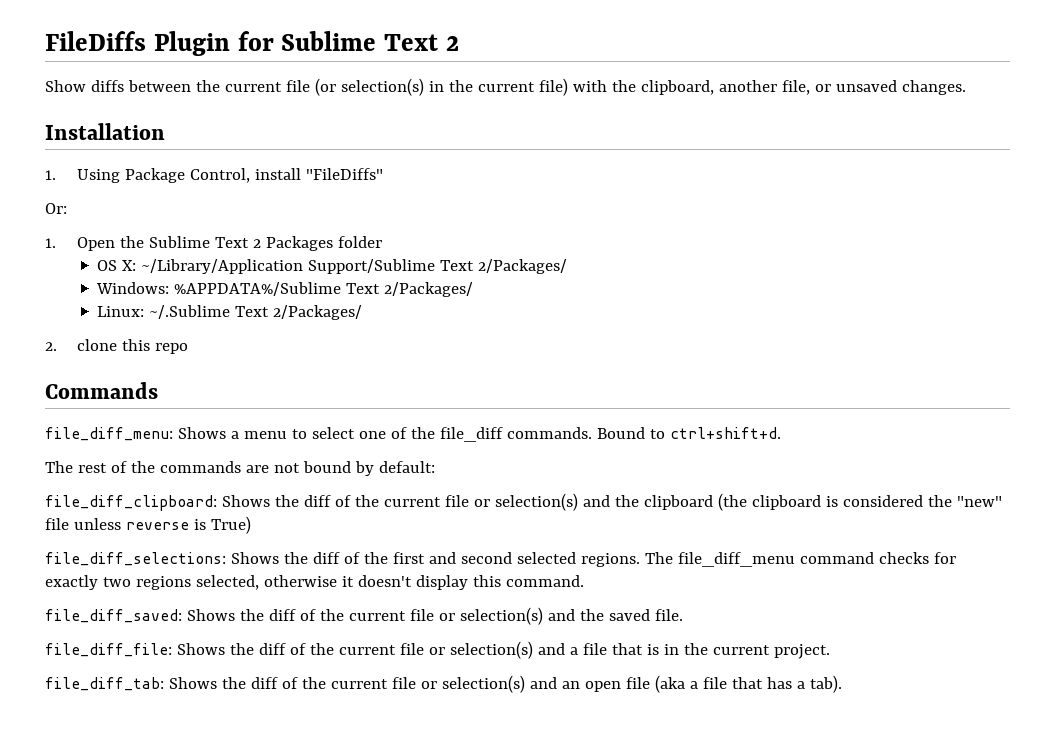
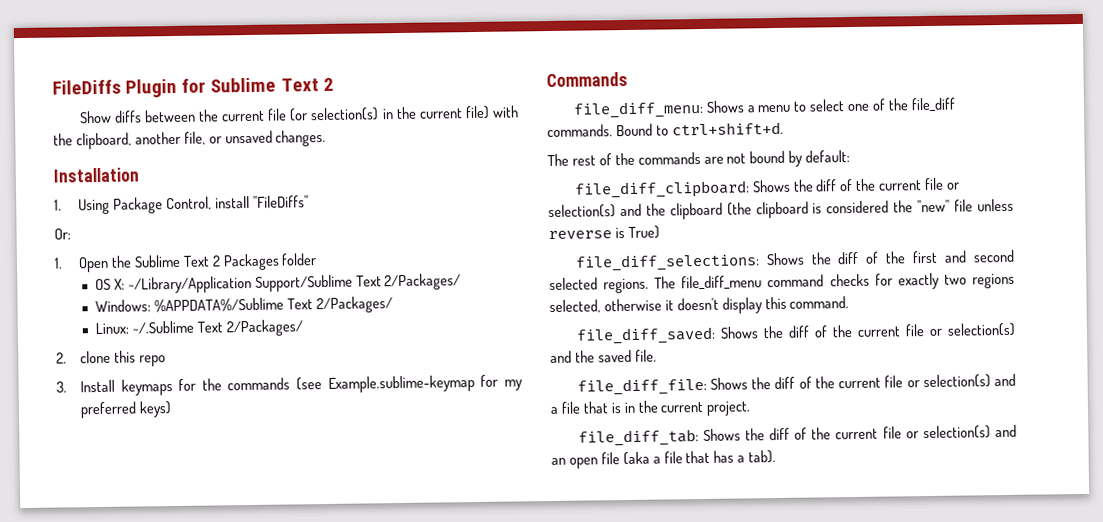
+ 3. Install keymaps for the commands (see Example.sublime-keymap for my preferred keys)

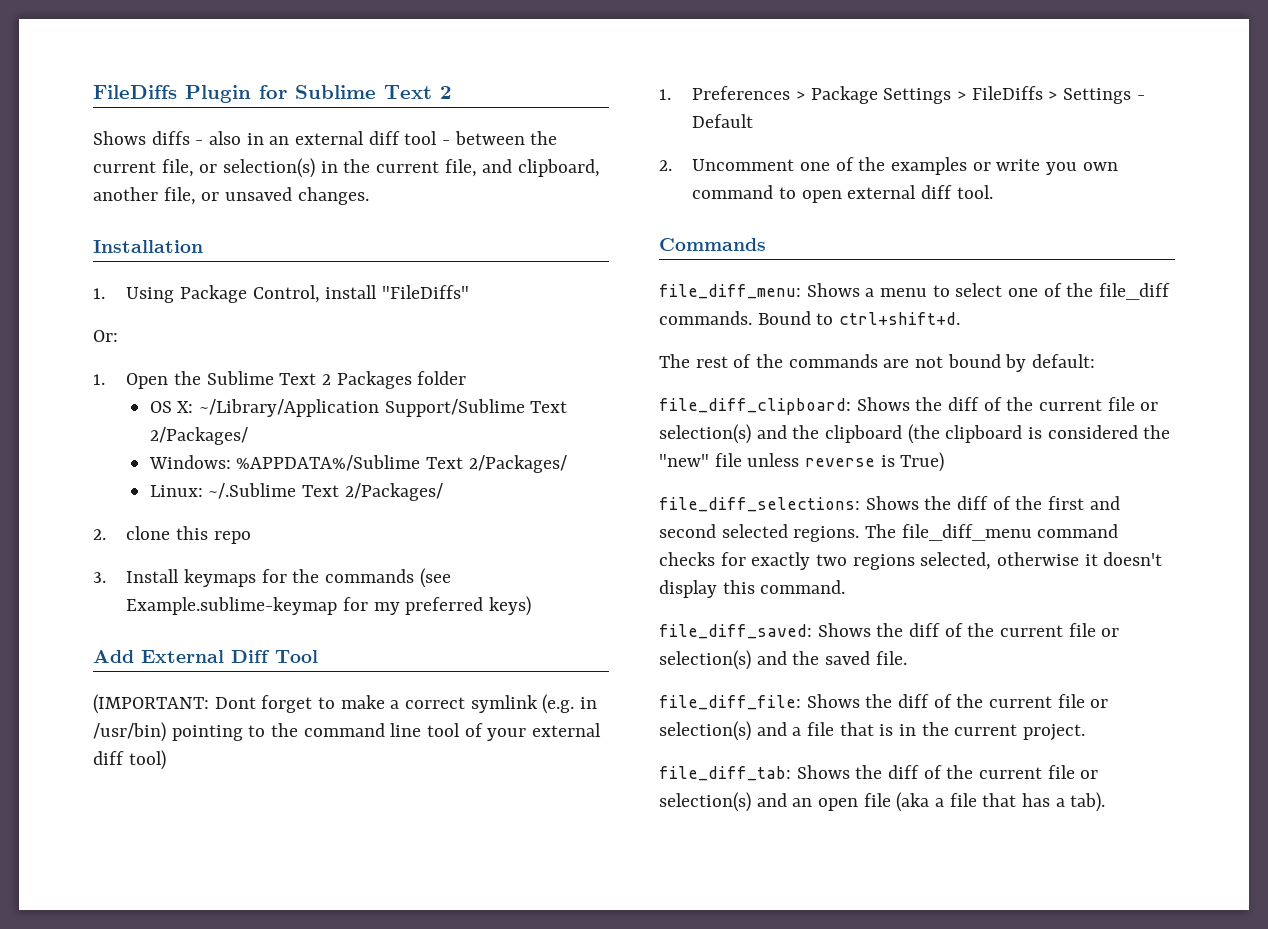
- Show diffs between the current file (or selection(s) in the current file) with the clipboard, another file, or unsaved changes.
+ Shows diffs - also in an external diff tool - between the current file, or selection(s) in the current file, and clipboard, another file, or unsaved changes.
+ Add External Diff Tool
+ (IMPORTANT: Dont forget to make a correct symlink (e.g. in /usr/bin) pointing to the command line tool of your external diff tool)
+ 1. Preferences > Package Settings > FileDiffs > Settings - Default
+ 2. Uncomment one of the examples or write you own command to open external diff tool.

